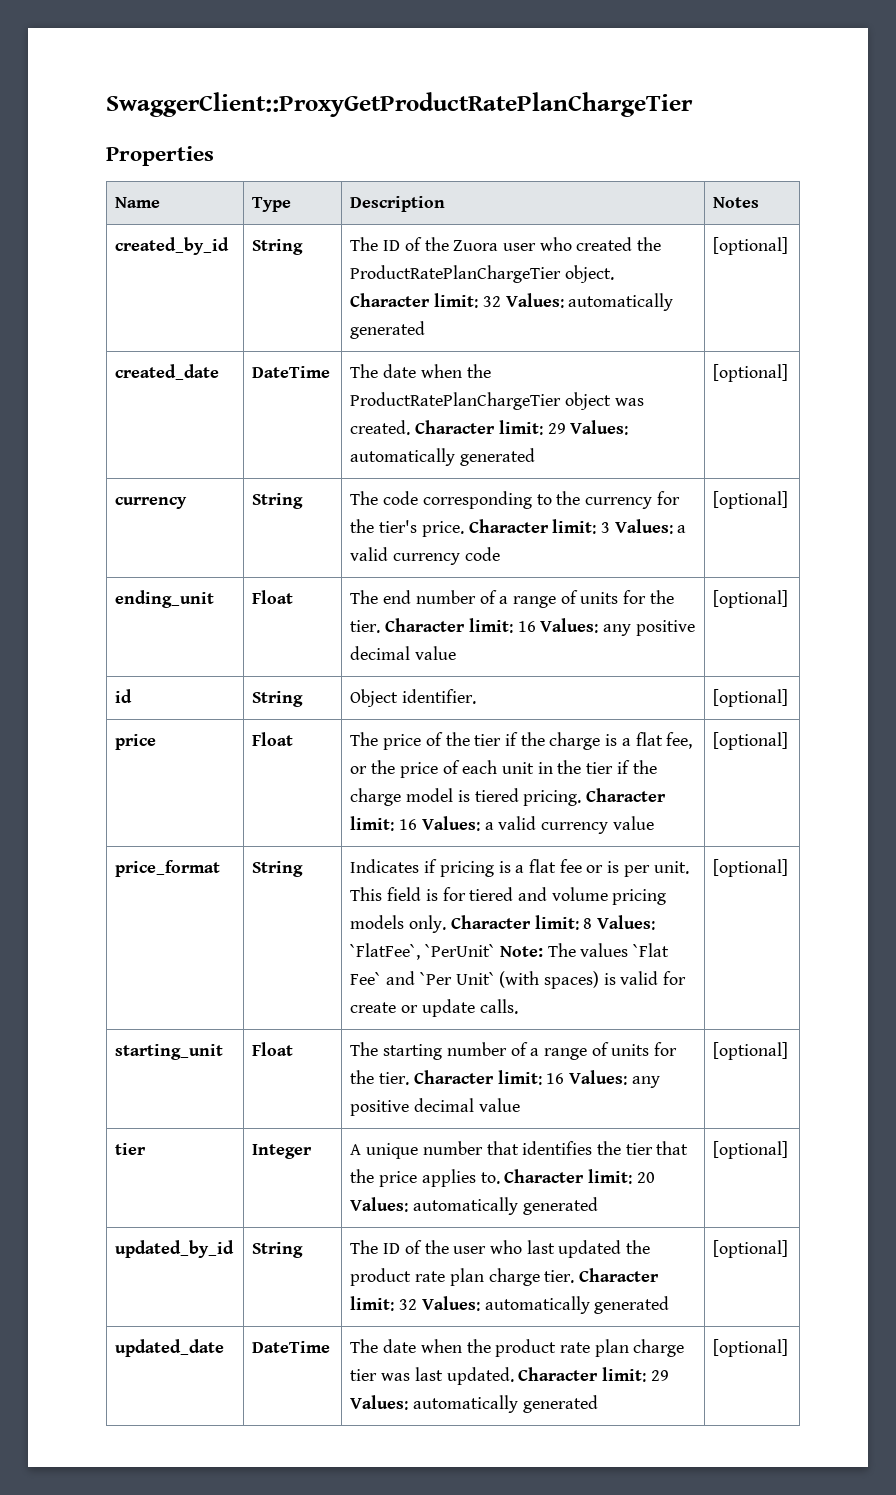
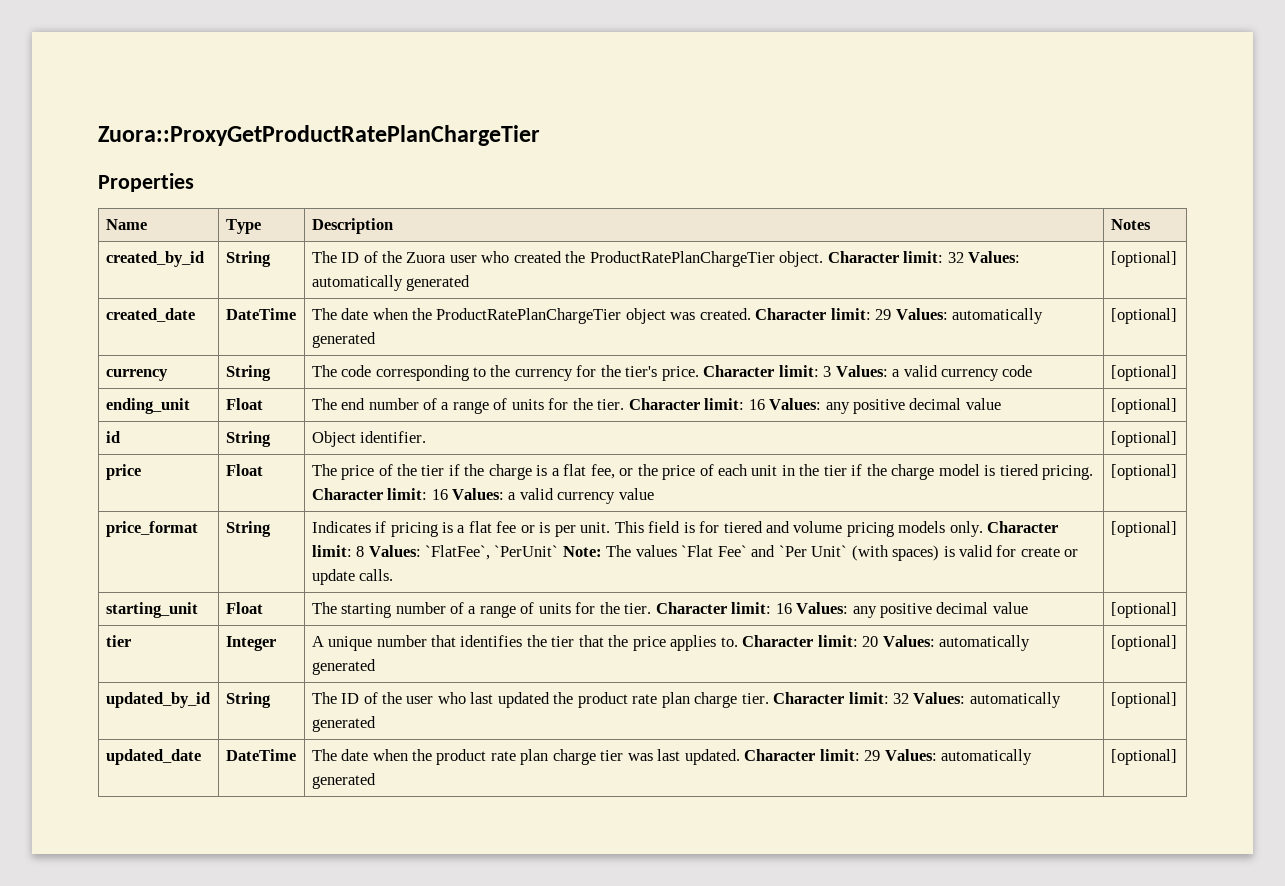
- SwaggerClient::ProxyGetProductRatePlanChargeTier
+ Zuora::ProxyGetProductRatePlanChargeTier

